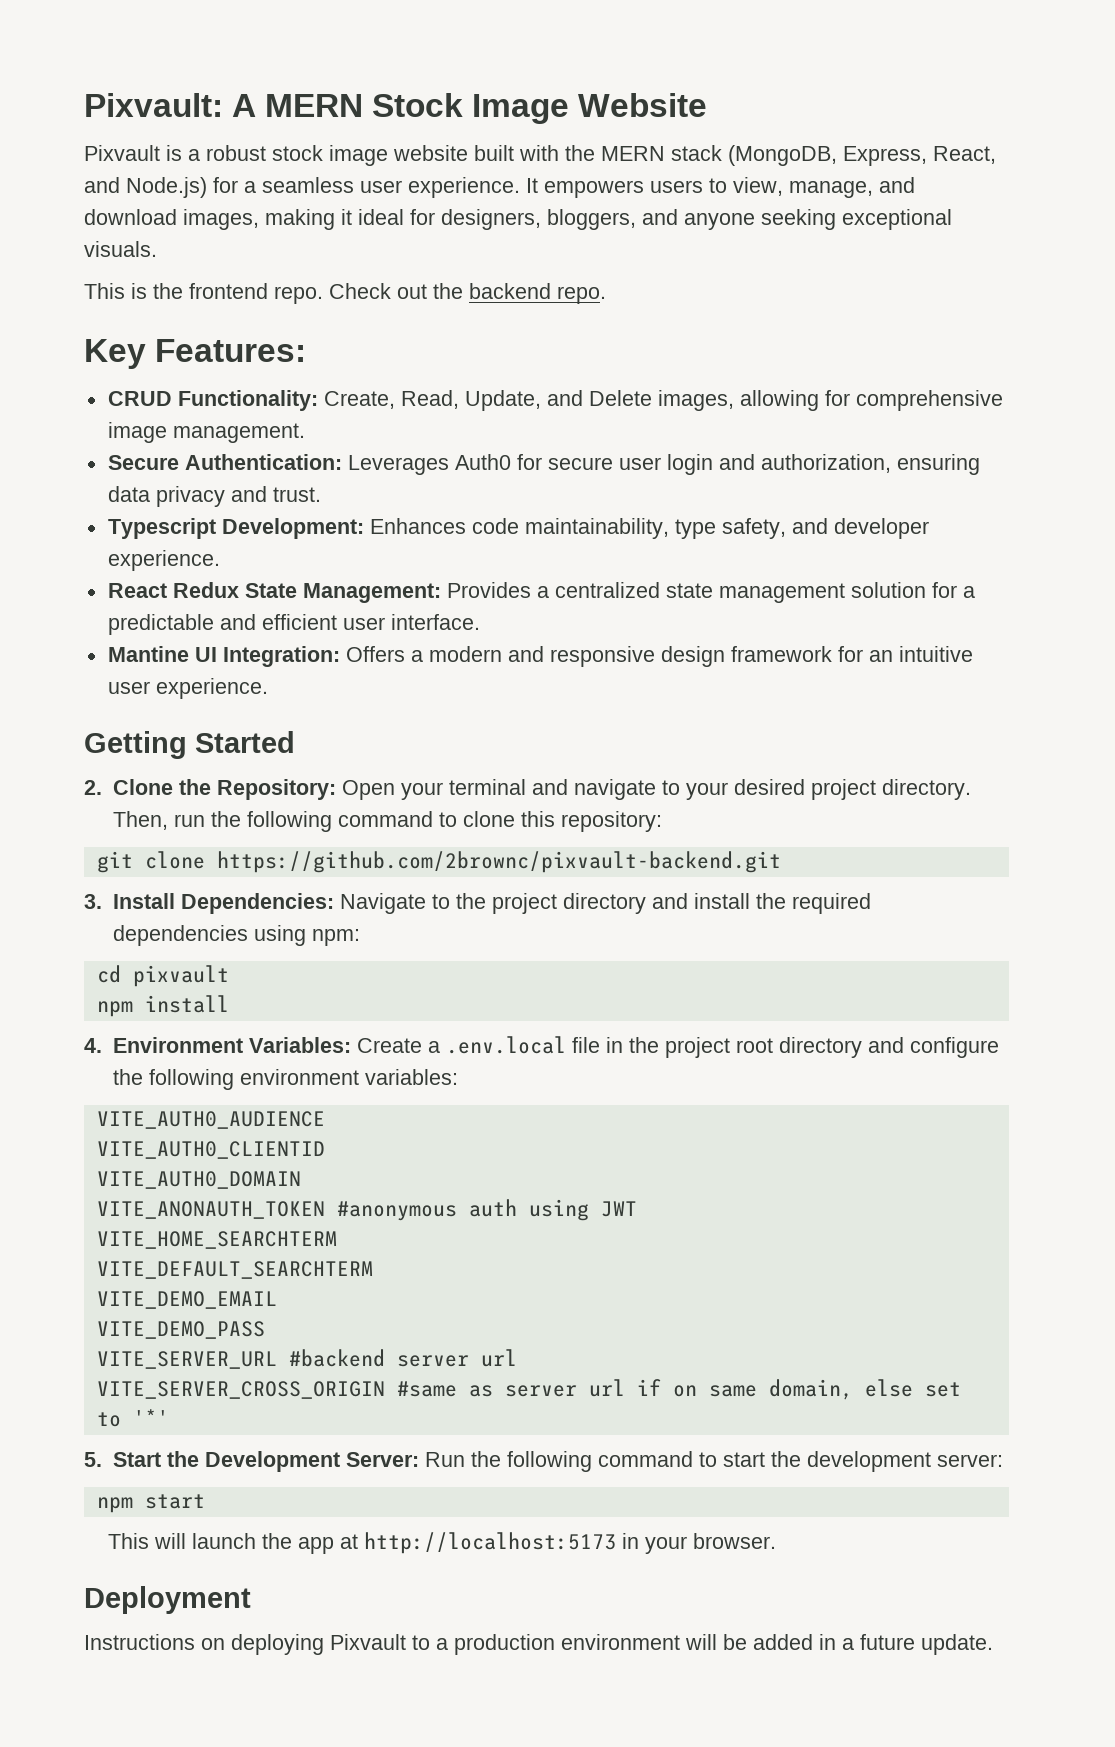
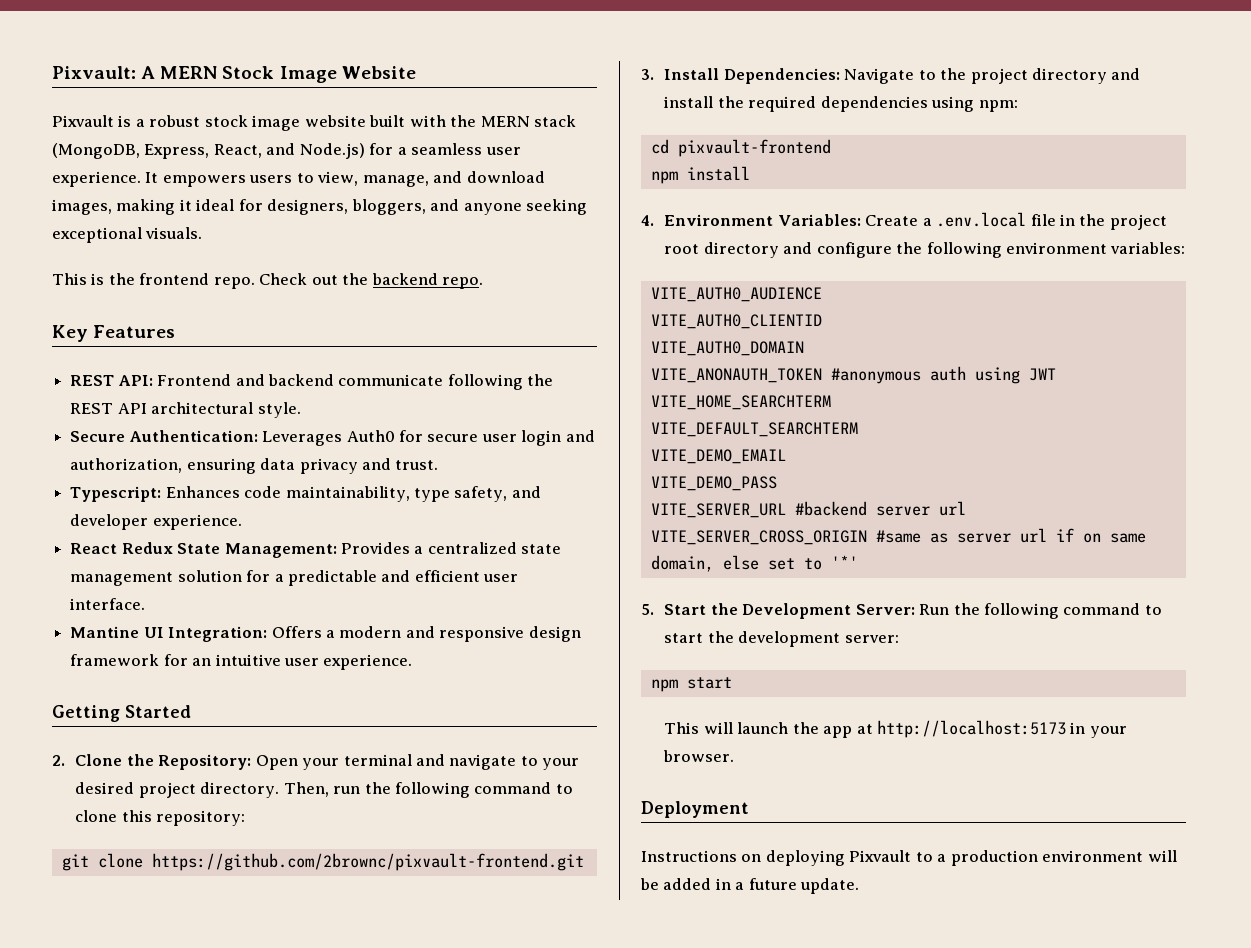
- Key Features:
- CRUD Functionality: Create, Read, Update, and Delete images, allowing for comprehensive image management.
+ Key Features
+ REST API: Frontend and backend communicate following the REST API architectural style.
- Typescript Development: Enhances code maintainability, type safety, and developer experience.
+ Typescript: Enhances code maintainability, type safety, and developer experience.
- git clone https://github.com/2brownc/pixvault-backend.git
+ git clone https://github.com/2brownc/pixvault-frontend.git
- cd pixvault
+ cd pixvault-frontend

